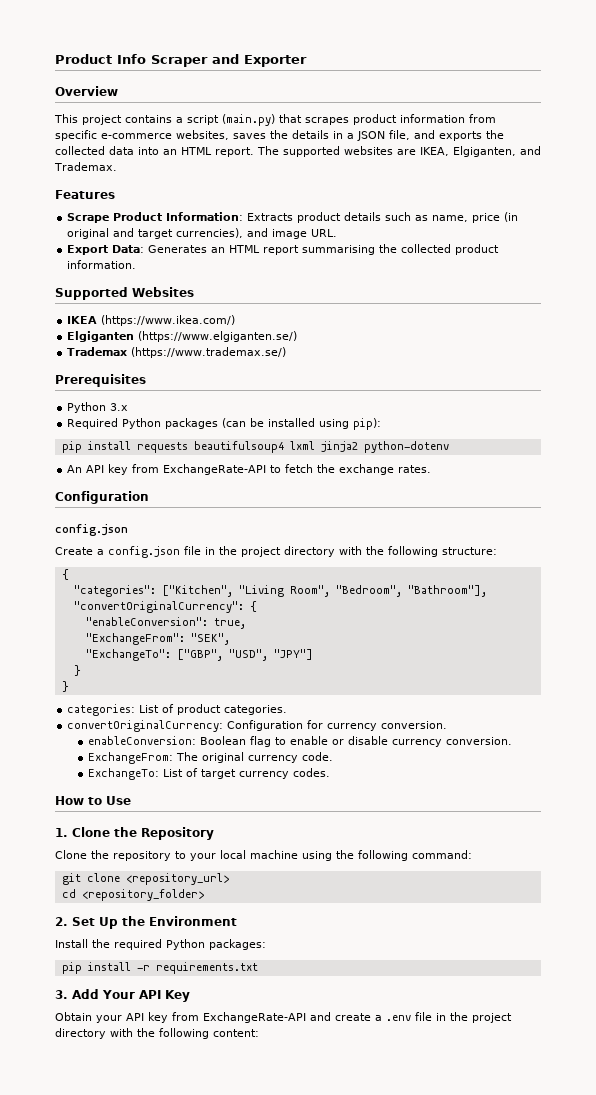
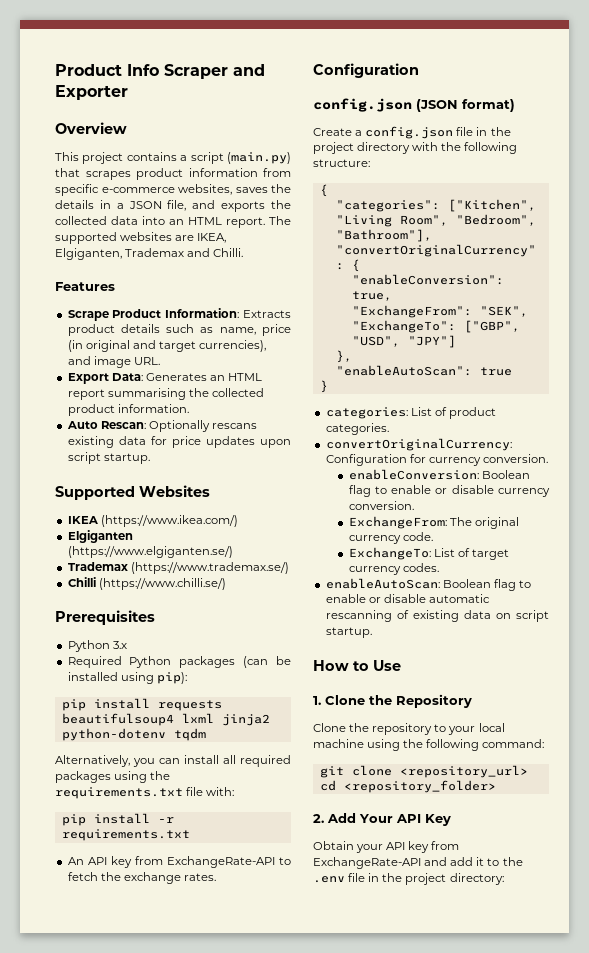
- The supported websites are IKEA, Elgiganten, and Trademax.
+ The supported websites are IKEA, Elgiganten, Trademax and Chilli.
+ Auto Rescan: Optionally rescans existing data for price updates upon script startup.
+ Chilli (https://www.chilli.se/)
- pip install requests beautifulsoup4 lxml jinja2 python-dotenv
+ pip install requests beautifulsoup4 lxml jinja2 python-dotenv tqdm
+ Alternatively, you can install all required packages using the requirements.txt file with:
+ pip install -r requirements.txt
  An API key from ExchangeRate-API to fetch the exchange rates.
  Configuration
- config.json
+ config.json (JSON format)
  "ExchangeTo": ["GBP", "USD", "JPY"]
- }
+ },
+ "enableAutoScan": true
+ enableAutoScan: Boolean flag to enable or disable automatic rescanning of existing data on script startup.
- 2. Set Up the Environment
- Install the required Python packages:
- pip install -r requirements.txt
- 3. Add Your API Key
+ 2. Add Your API Key
- Obtain your API key from ExchangeRate-API and create a .env file in the project directory with the following content:
+ Obtain your API key from ExchangeRate-API and add it to the .env file in the project directory:

